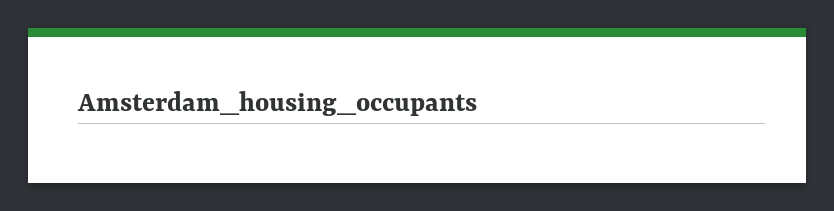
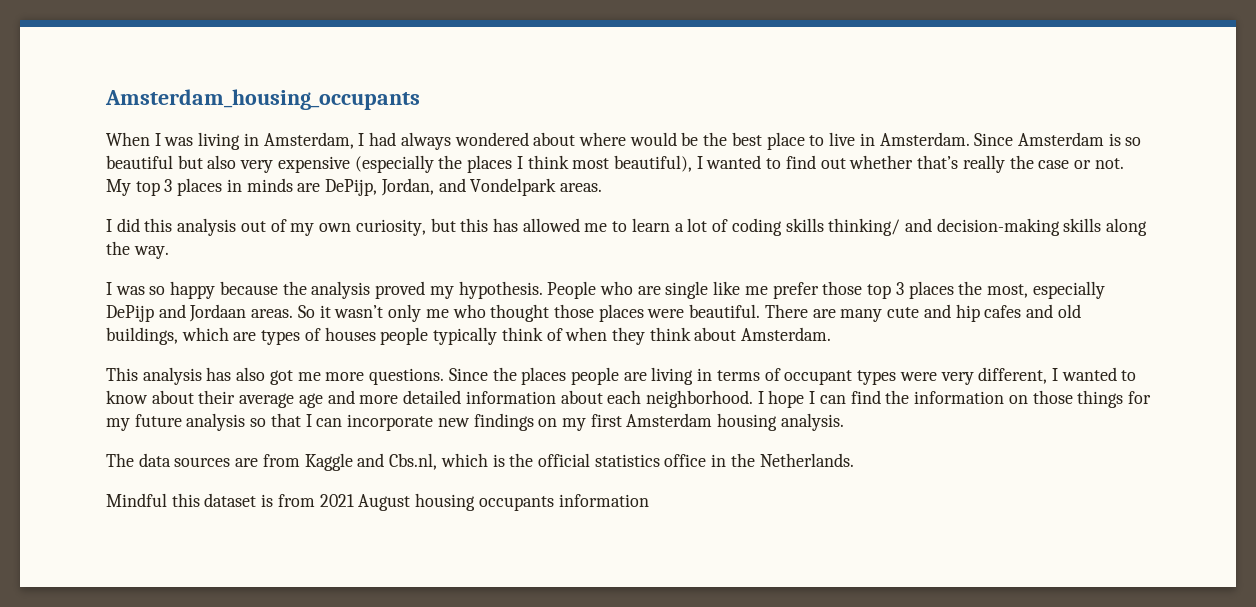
+ When I was living in Amsterdam, I had always wondered about where would be the best place to live in Amsterdam. Since Amsterdam is so beautiful but also very expensive (especially the places I think most beautiful), I wanted to find out whether that’s really the case or not. My top 3 places in minds are DePijp, Jordan, and Vondelpark areas.
+ I did this analysis out of my own curiosity, but this has allowed me to learn a lot of coding skills thinking/ and decision-making skills along the way.
+ I was so happy because the analysis proved my hypothesis. People who are single like me prefer those top 3 places the most, especially DePijp and Jordaan areas. So it wasn’t only me who thought those places were beautiful. There are many cute and hip cafes and old buildings, which are types of houses people typically think of when they think about Amsterdam.
+ This analysis has also got me more questions. Since the places people are living in terms of occupant types were very different, I wanted to know about their average age and more detailed information about each neighborhood. I hope I can find the information on those things for my future analysis so that I can incorporate new findings on my first Amsterdam housing analysis.
+ The data sources are from Kaggle and Cbs.nl, which is the official statistics office in the Netherlands.
+ Mindful this dataset is from 2021 August housing occupants information

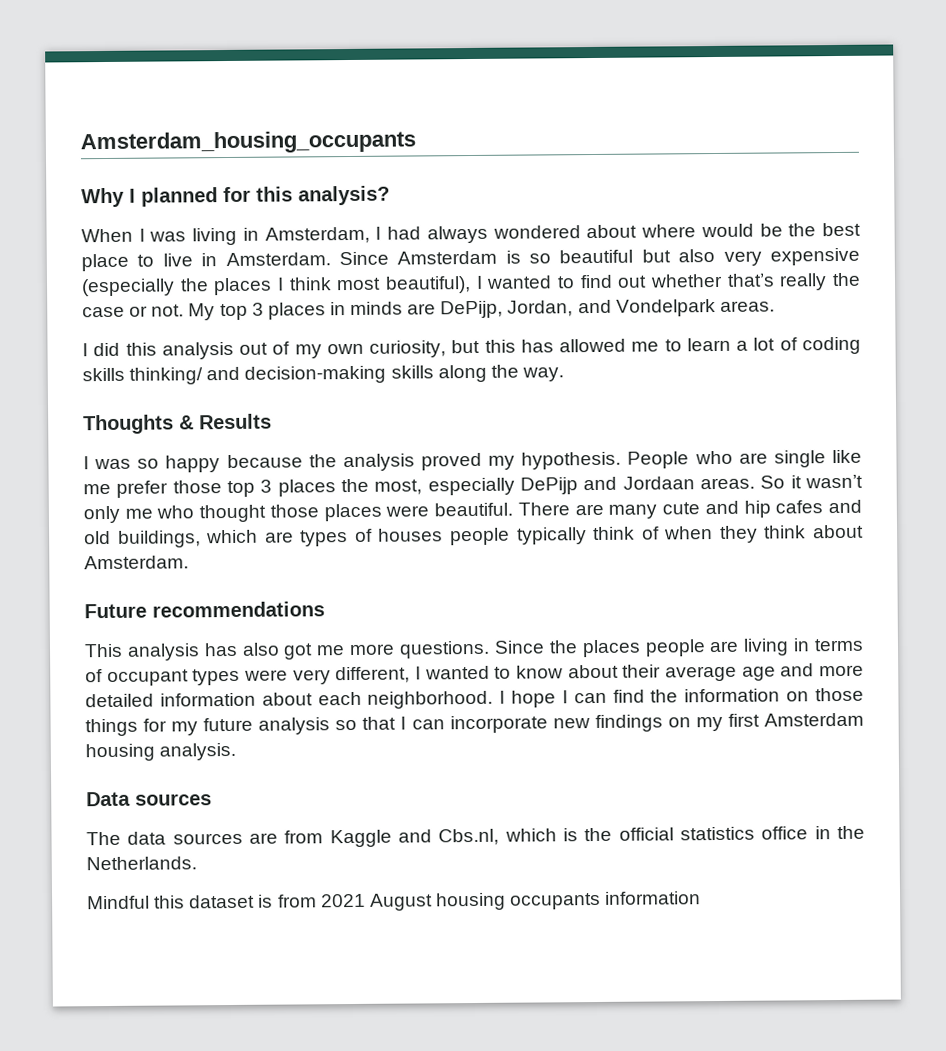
+ Why I planned for this analysis?
+ Thoughts & Results
+ Future recommendations
+ Data sources

